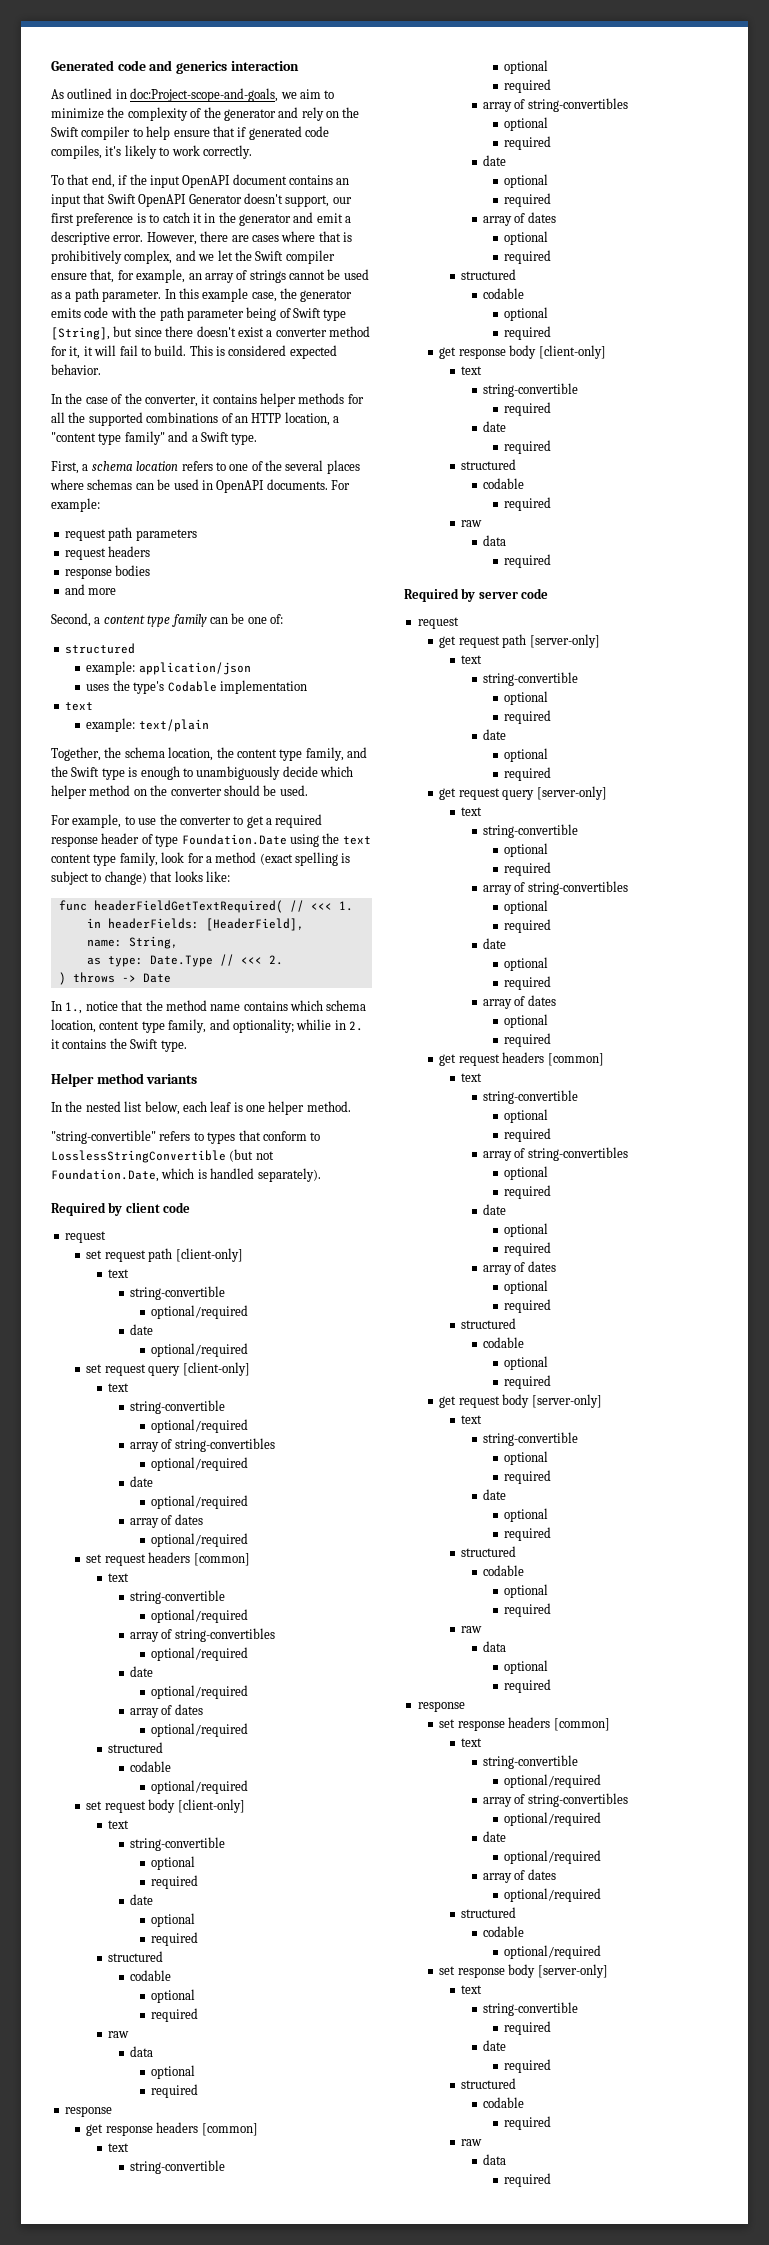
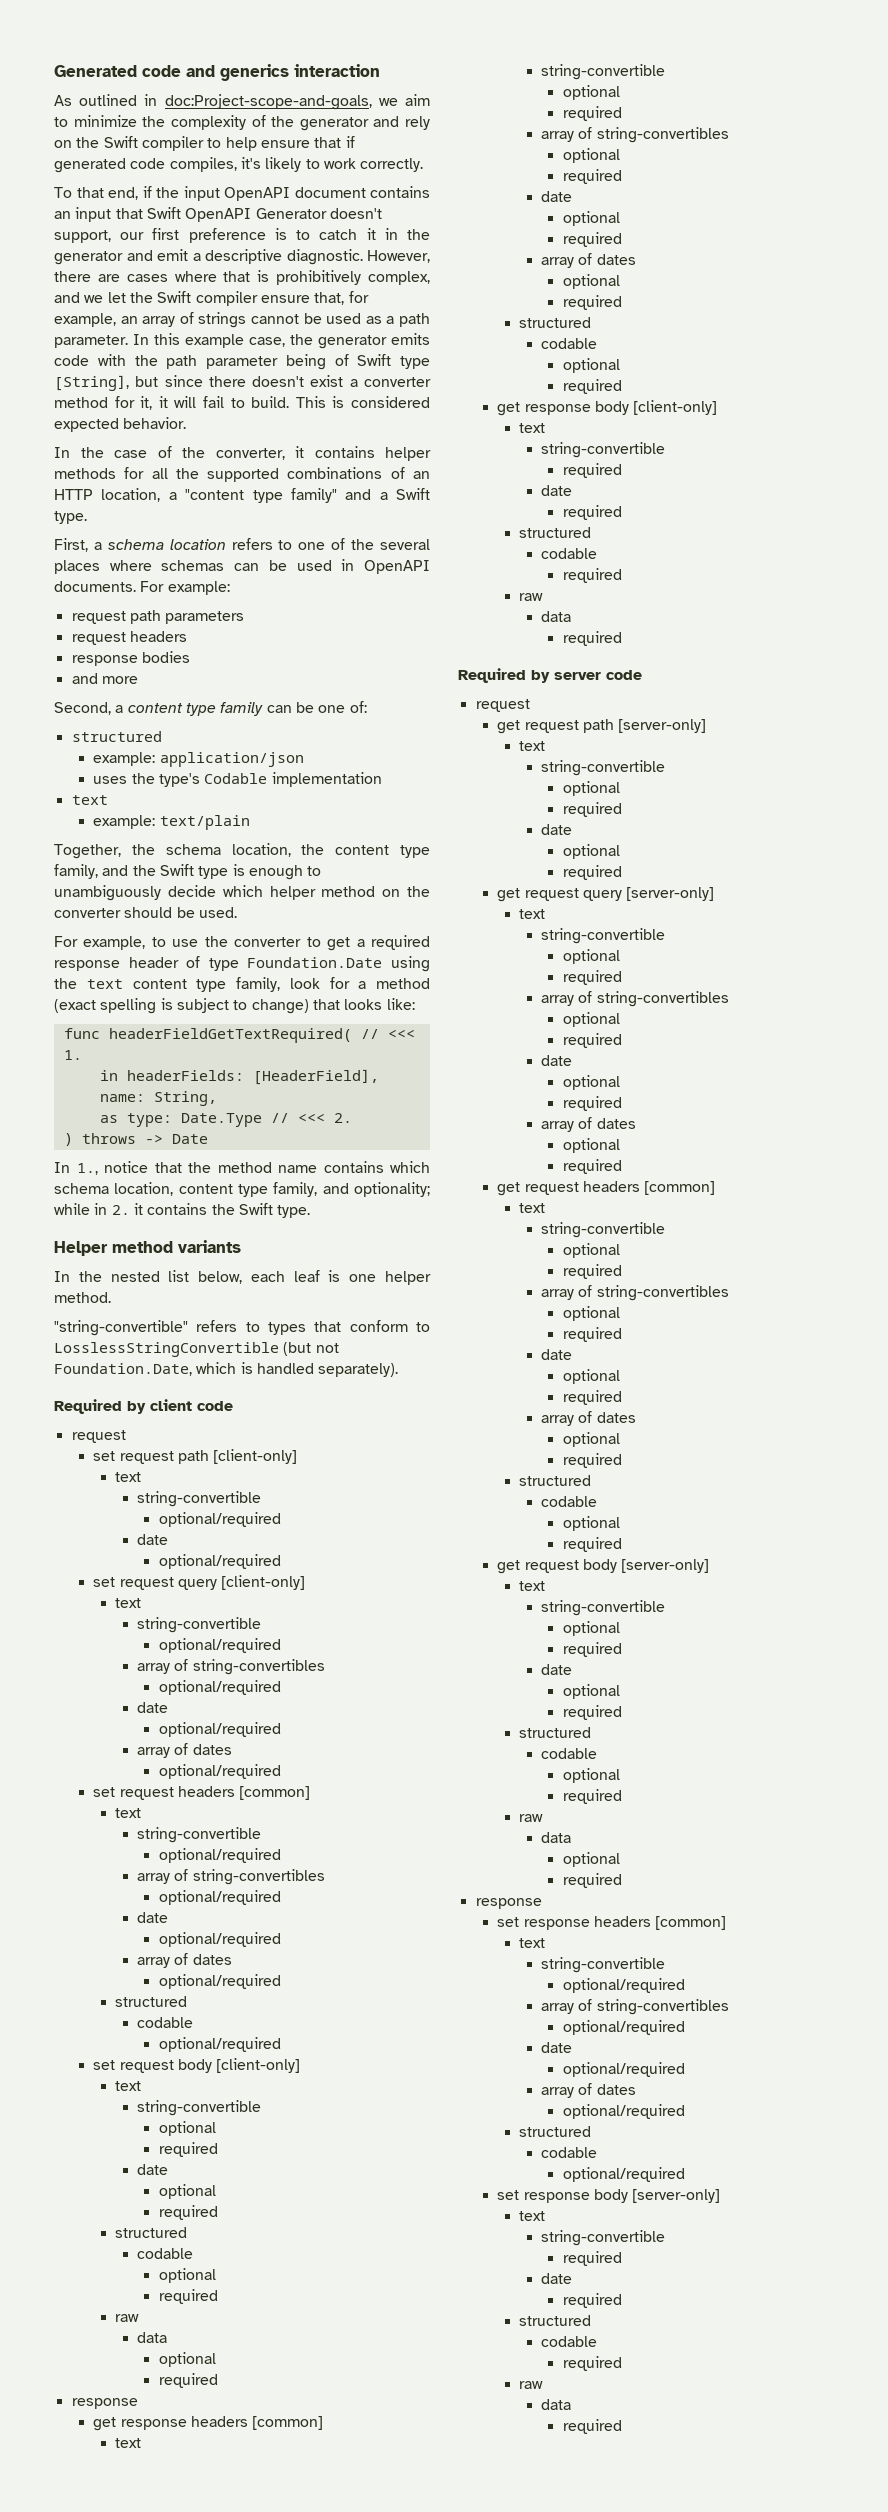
- To that end, if the input OpenAPI document contains an input that Swift OpenAPI Generator doesn't support, our first preference is to catch it in the generator and emit a descriptive error.
+ To that end, if the input OpenAPI document contains an input that Swift OpenAPI Generator doesn't support, our first preference is to catch it in the generator and emit a descriptive diagnostic.
- In 1., notice that the method name contains which schema location, content type family, and optionality; whilie in 2. it contains the Swift type.
+ In 1., notice that the method name contains which schema location, content type family, and optionality; while in 2. it contains the Swift type.

